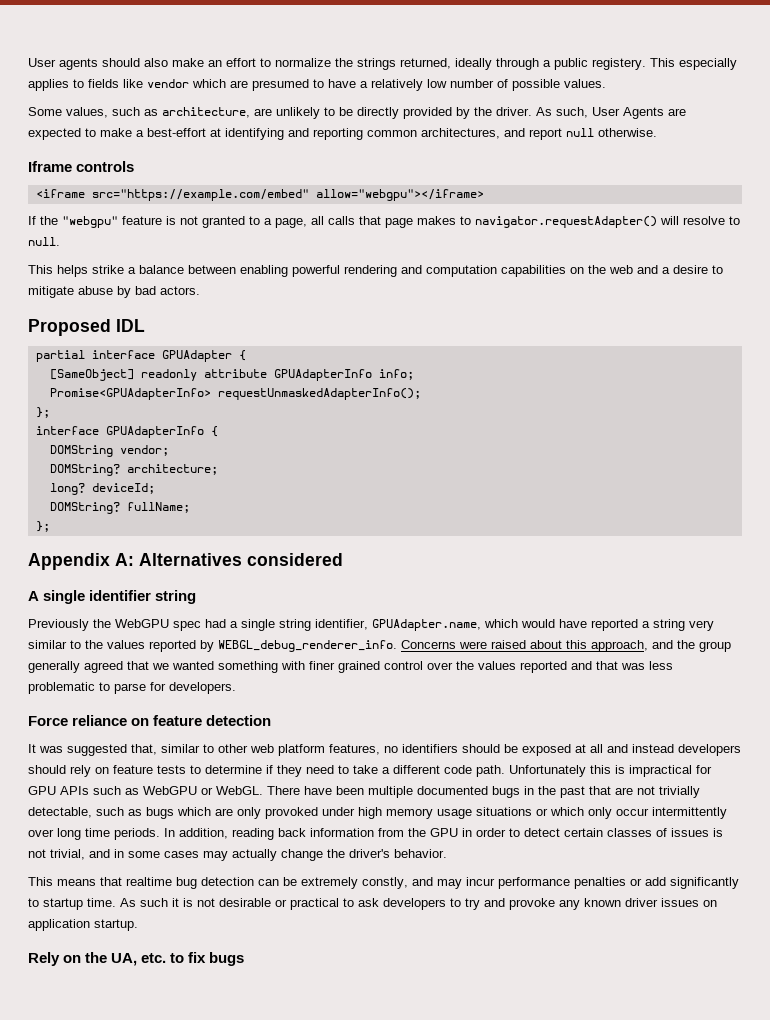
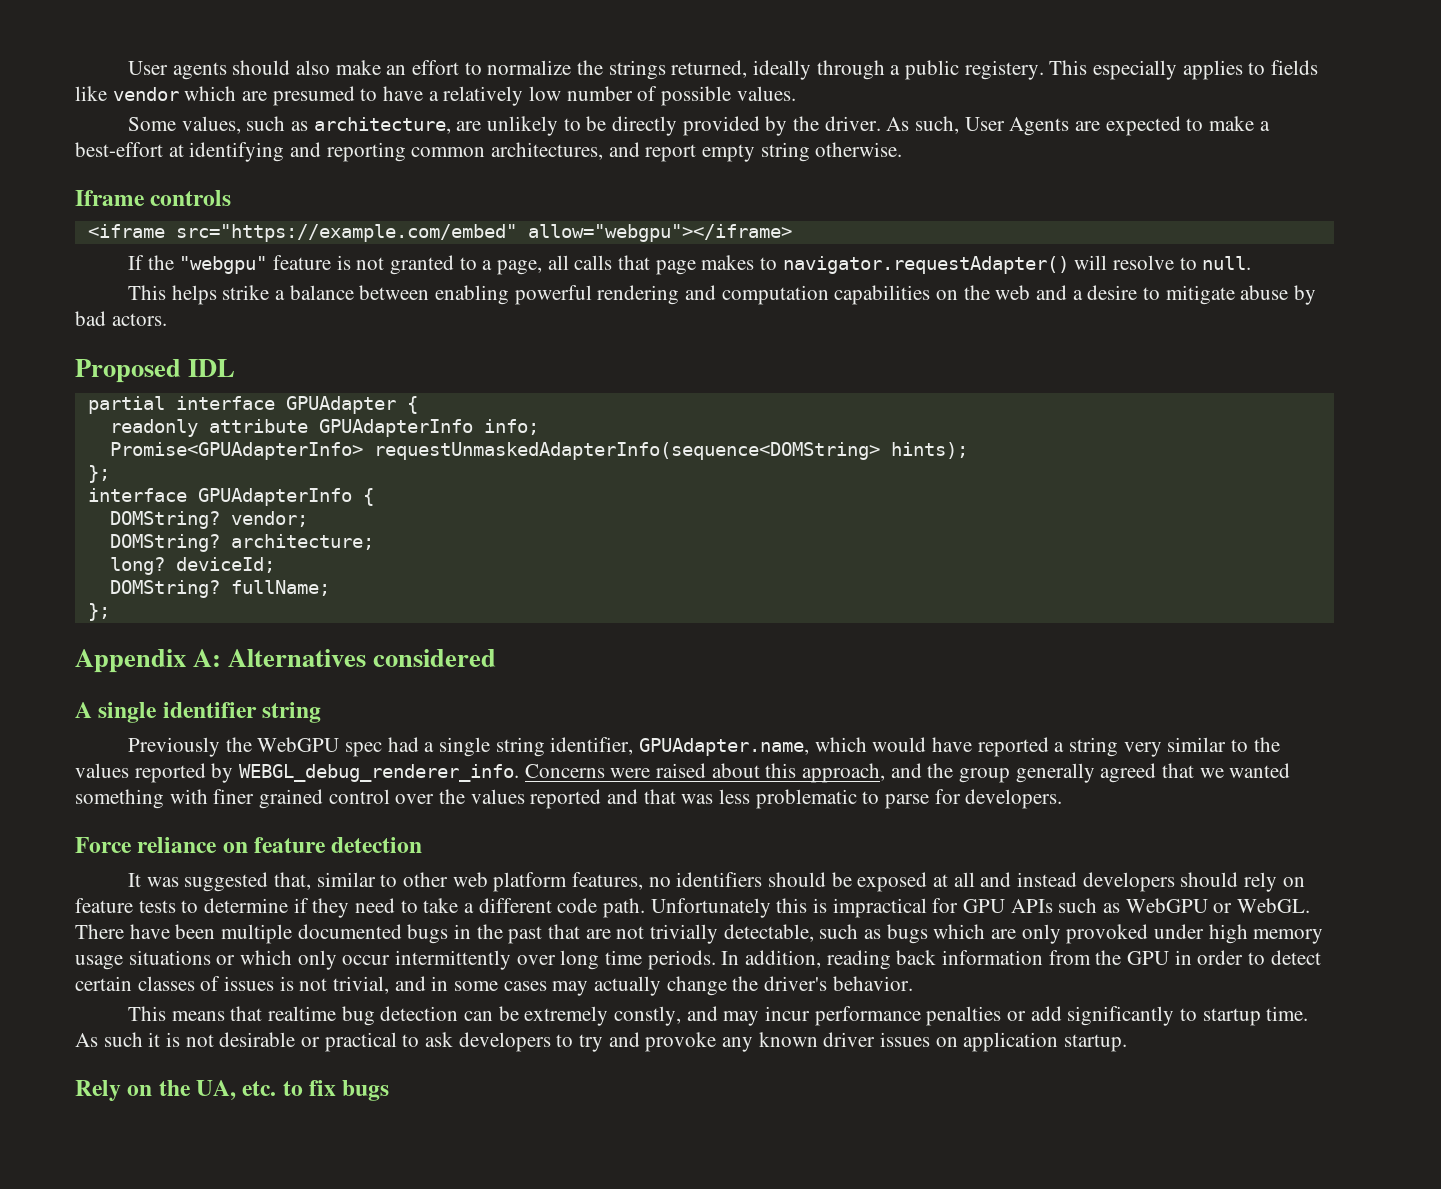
- As such, User Agents are expected to make a best-effort at identifying and reporting common architectures, and report null otherwise.
+ As such, User Agents are expected to make a best-effort at identifying and reporting common architectures, and report empty string otherwise.
- [SameObject] readonly attribute GPUAdapterInfo info;
+ readonly attribute GPUAdapterInfo info;
- Promise<GPUAdapterInfo> requestUnmaskedAdapterInfo();
+ Promise<GPUAdapterInfo> requestUnmaskedAdapterInfo(sequence<DOMString> hints);
- DOMString vendor;
+ DOMString? vendor;

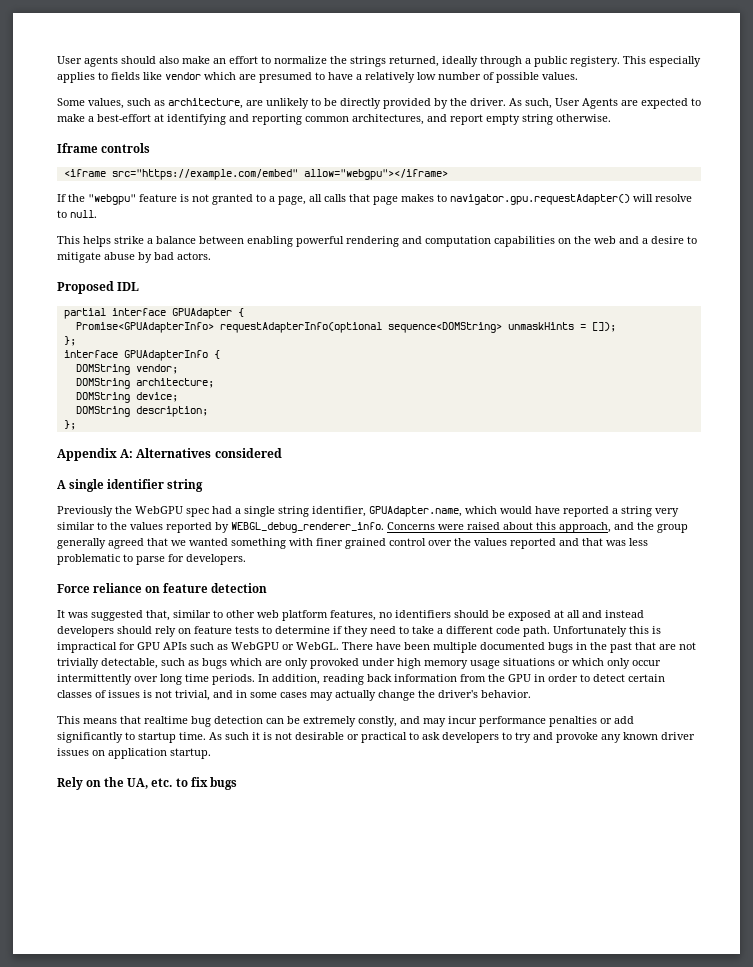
- If the "webgpu" feature is not granted to a page, all calls that page makes to navigator.requestAdapter() will resolve to null.
+ If the "webgpu" feature is not granted to a page, all calls that page makes to navigator.gpu.requestAdapter() will resolve to null.
- readonly attribute GPUAdapterInfo info;
- Promise<GPUAdapterInfo> requestUnmaskedAdapterInfo(sequence<DOMString> hints);
+ Promise<GPUAdapterInfo> requestAdapterInfo(optional sequence<DOMString> unmaskHints = []);
- DOMString? vendor;
+ DOMString vendor;
- DOMString? architecture;
+ DOMString architecture;
- long? deviceId;
- DOMString? fullName;
+ DOMString device;
+ DOMString description;

